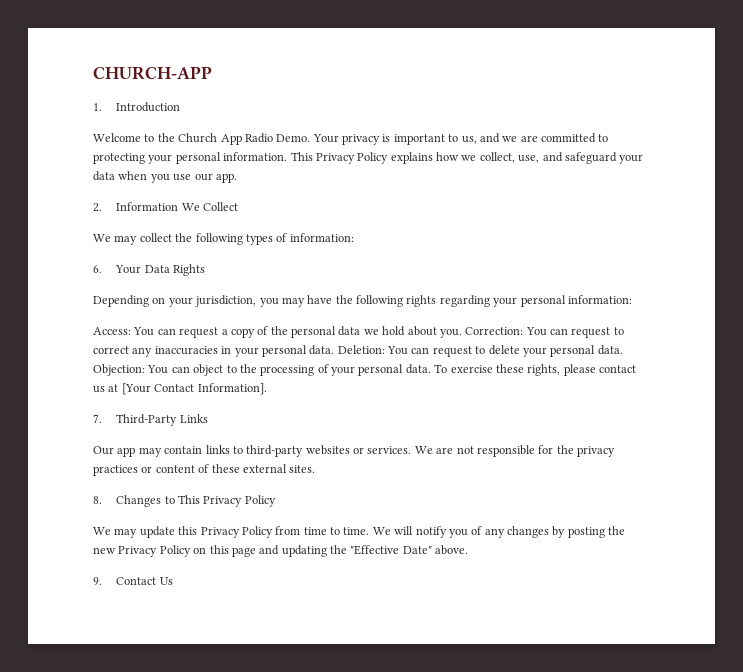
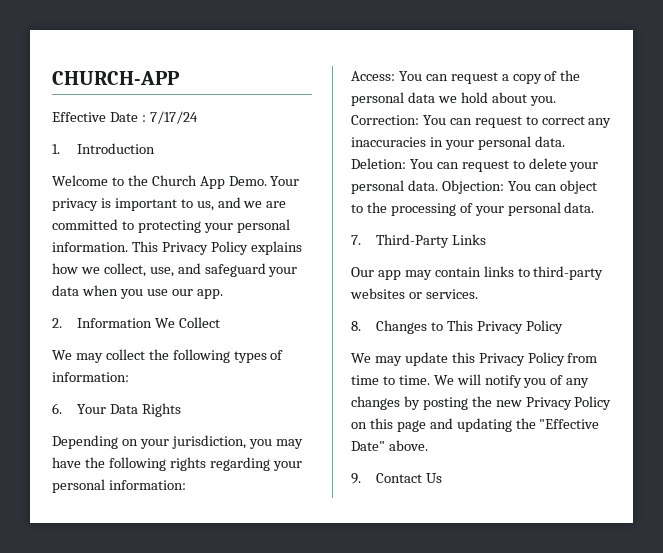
+ Effective Date : 7/17/24
- Welcome to the Church App Radio Demo.
+ Welcome to the Church App Demo.
- To exercise these rights, please contact us at [Your Contact Information].
- We are not responsible for the privacy practices or content of these external sites.

